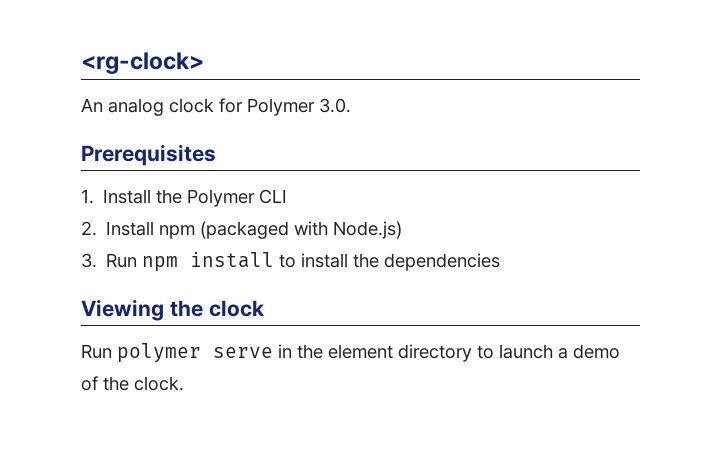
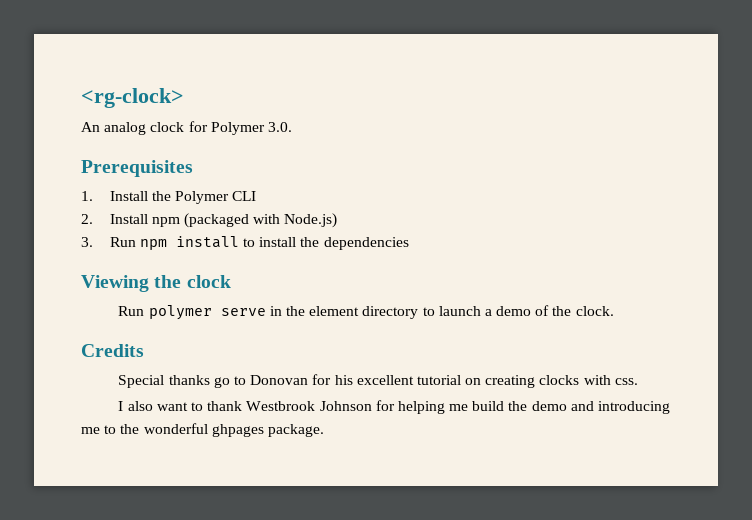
+ Credits
+ Special thanks go to Donovan for his excellent tutorial on creating clocks with css.
+ I also want to thank Westbrook Johnson for helping me build the demo and introducing me to the wonderful ghpages package.

